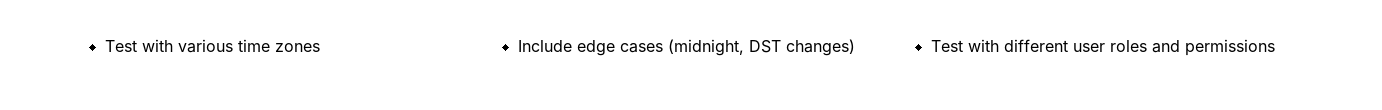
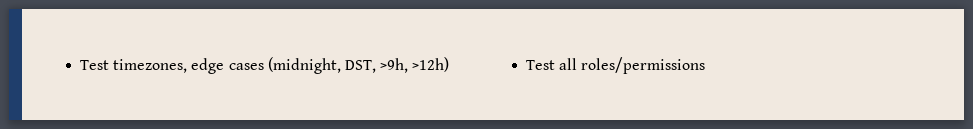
- Test with various time zones
- Include edge cases (midnight, DST changes)
- Test with different user roles and permissions
+ Test timezones, edge cases (midnight, DST, >9h, >12h)
+ Test all roles/permissions

